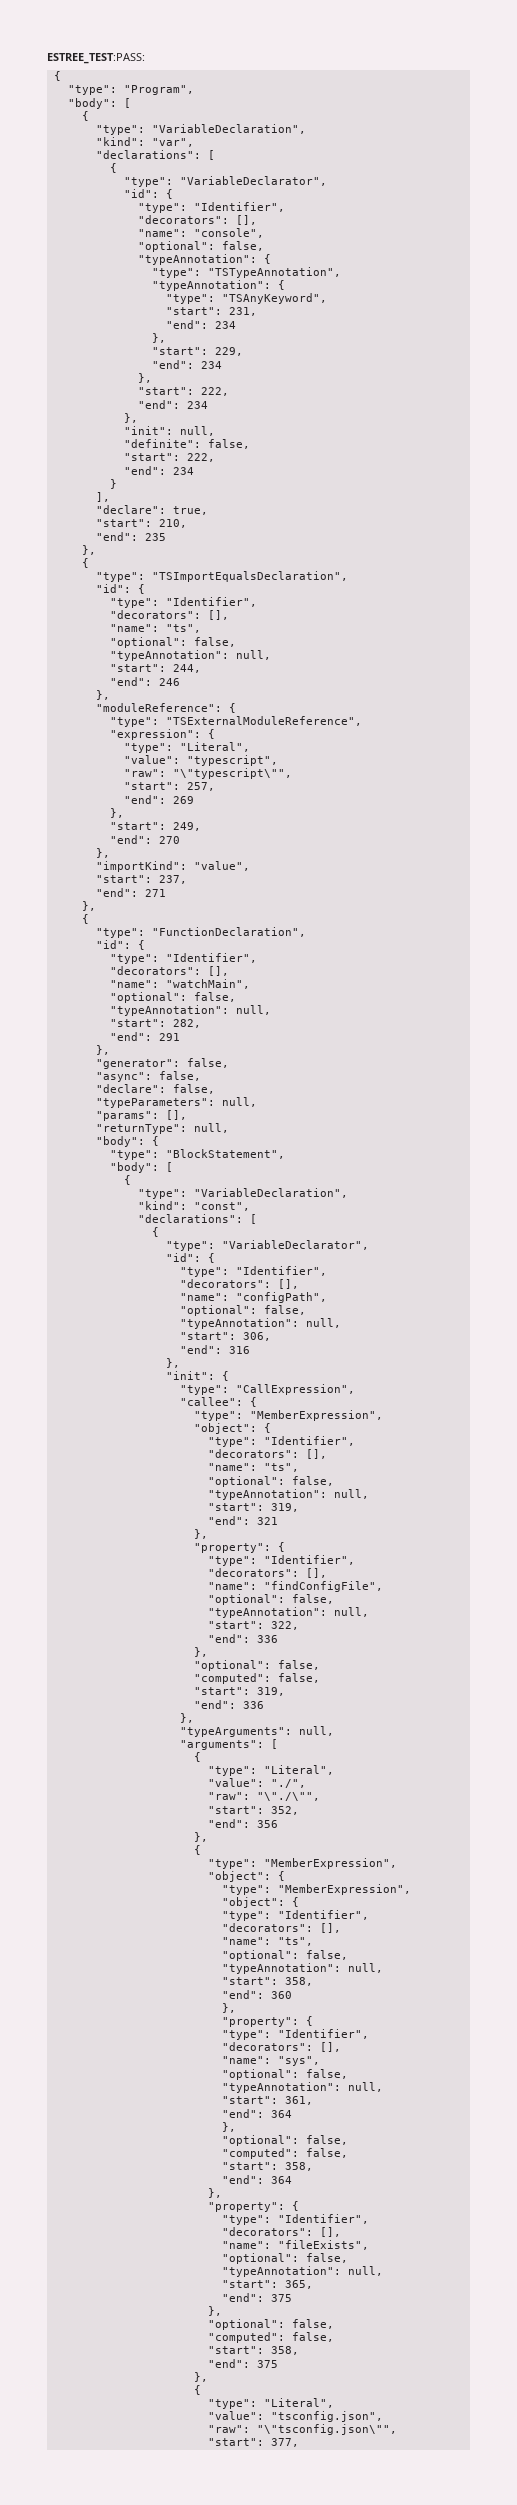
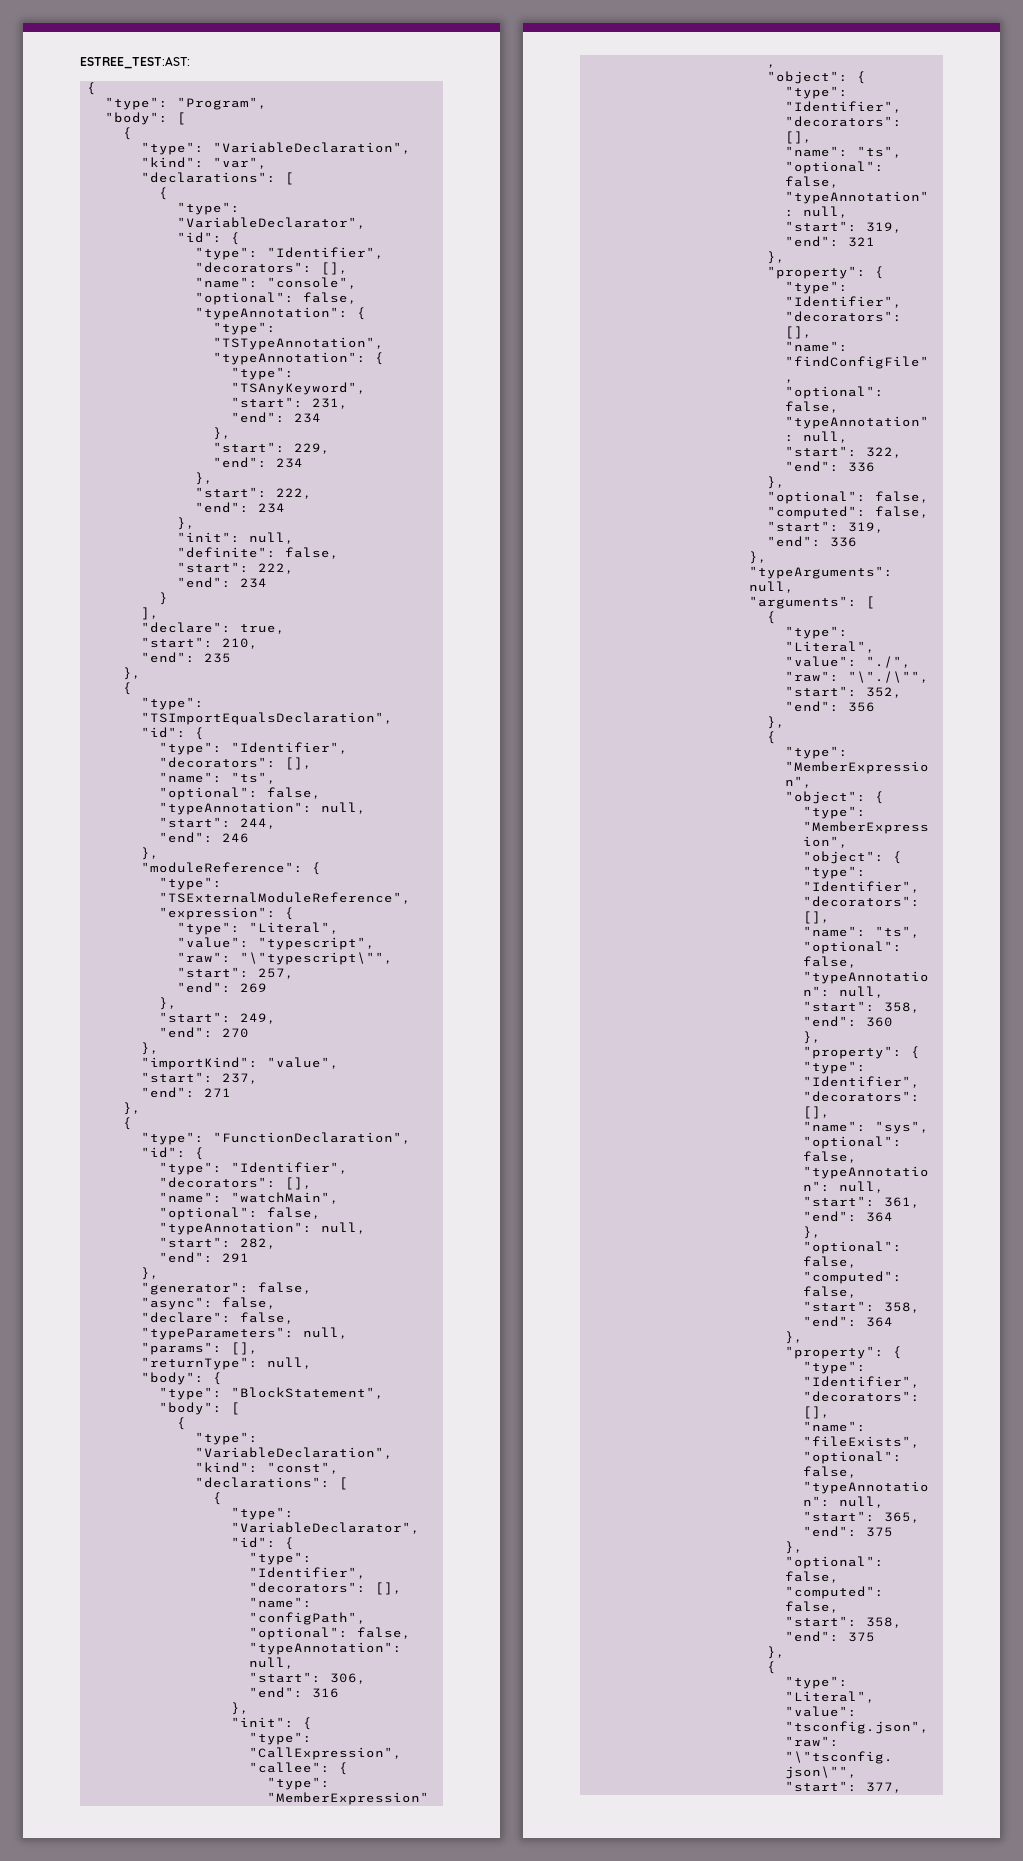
- ESTREE_TEST:PASS:
+ ESTREE_TEST:AST:

